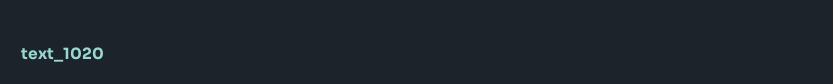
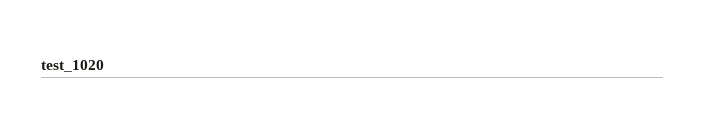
- text_1020
+ test_1020

